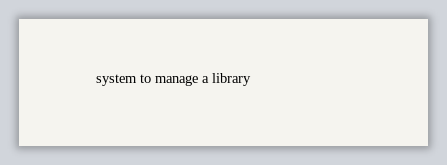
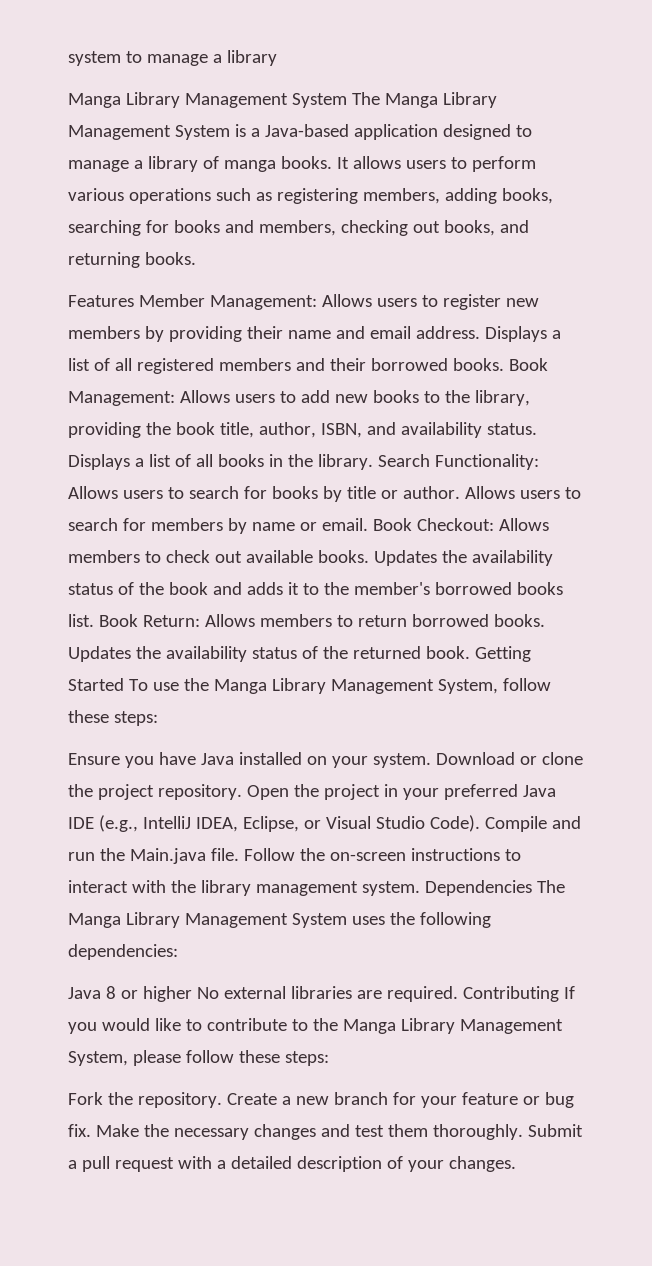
+ Manga Library Management System The Manga Library Management System is a Java-based application designed to manage a library of manga books. It allows users to perform various operations such as registering members, adding books, searching for books and members, checking out books, and returning books.
+ Features Member Management: Allows users to register new members by providing their name and email address. Displays a list of all registered members and their borrowed books. Book Management: Allows users to add new books to the library, providing the book title, author, ISBN, and availability status. Displays a list of all books in the library. Search Functionality: Allows users to search for books by title or author. Allows users to search for members by name or email. Book Checkout: Allows members to check out available books. Updates the availability status of the book and adds it to the member's borrowed books list. Book Return: Allows members to return borrowed books. Updates the availability status of the returned book. Getting Started To use the Manga Library Management System, follow these steps:
+ Ensure you have Java installed on your system. Download or clone the project repository. Open the project in your preferred Java IDE (e.g., IntelliJ IDEA, Eclipse, or Visual Studio Code). Compile and run the Main.java file. Follow the on-screen instructions to interact with the library management system. Dependencies The Manga Library Management System uses the following dependencies:
+ Java 8 or higher No external libraries are required. Contributing If you would like to contribute to the Manga Library Management System, please follow these steps:
+ Fork the repository. Create a new branch for your feature or bug fix. Make the necessary changes and test them thoroughly. Submit a pull request with a detailed description of your changes.

